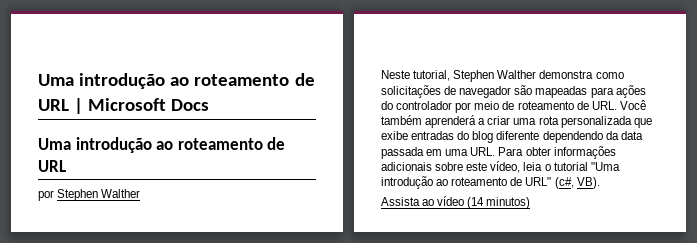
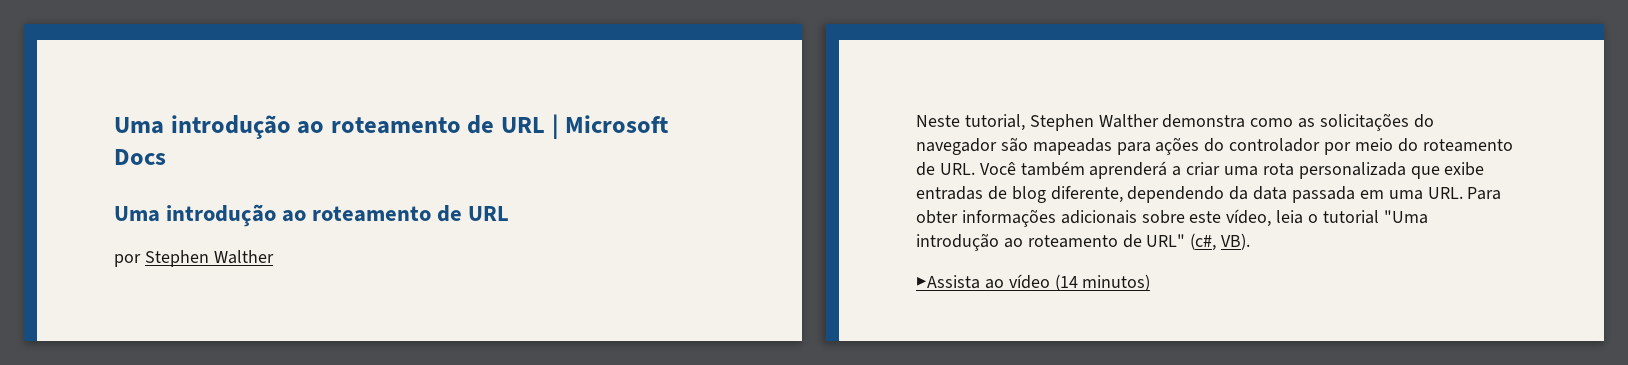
- Neste tutorial, Stephen Walther demonstra como solicitações de navegador são mapeadas para ações do controlador por meio de roteamento de URL. Você também aprenderá a criar uma rota personalizada que exibe entradas do blog diferente dependendo da data passada em uma URL. Para obter informações adicionais sobre este vídeo, leia o tutorial "Uma introdução ao roteamento de URL" (c#, VB).
+ Neste tutorial, Stephen Walther demonstra como as solicitações do navegador são mapeadas para ações do controlador por meio do roteamento de URL. Você também aprenderá a criar uma rota personalizada que exibe entradas de blog diferente, dependendo da data passada em uma URL. Para obter informações adicionais sobre este vídeo, leia o tutorial "Uma introdução ao roteamento de URL" (c#, VB).
- Assista ao vídeo (14 minutos)
+ ▶Assista ao vídeo (14 minutos)

